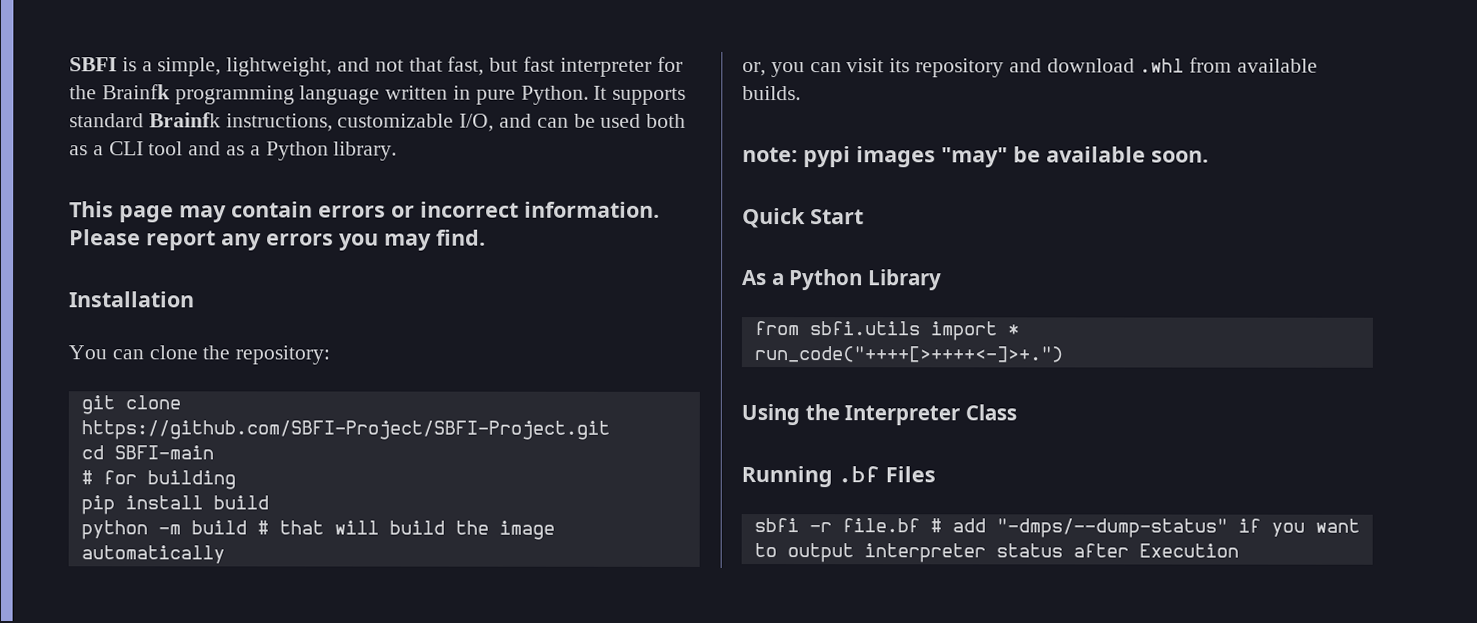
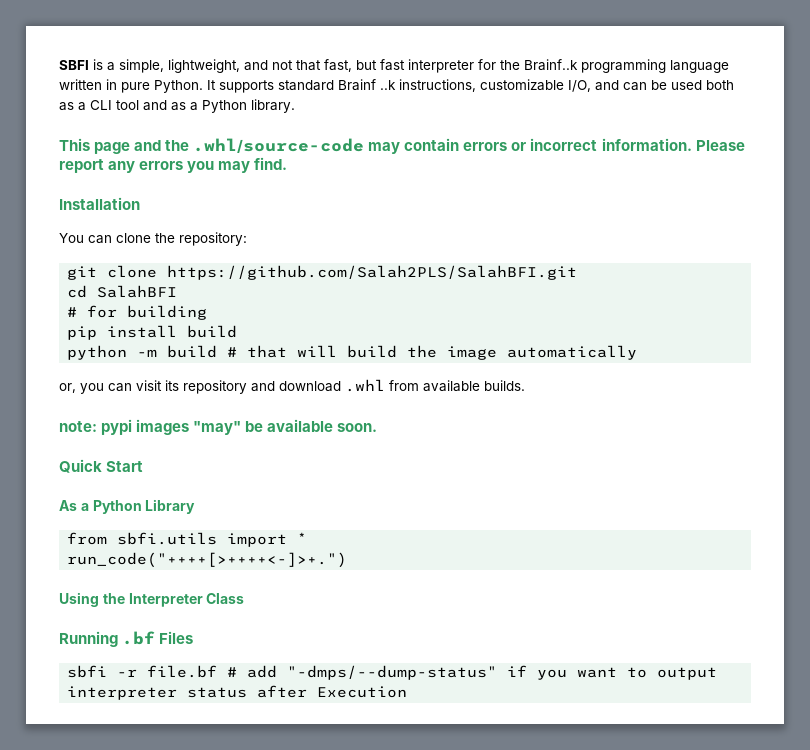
- SBFI is a simple, lightweight, and not that fast, but fast interpreter for the Brainfk programming language written in pure Python.
+ SBFI is a simple, lightweight, and not that fast, but fast interpreter for the Brainf..k programming language written in pure Python.
- It supports standard Brainfk instructions, customizable I/O, and can be used both as a CLI tool and as a Python library.
+ It supports standard Brainf ..k instructions, customizable I/O, and can be used both as a CLI tool and as a Python library.
- This page may contain errors or incorrect information.
+ This page and the .whl/source-code may contain errors or incorrect information.
- git clone https://github.com/SBFI-Project/SBFI-Project.git
+ git clone https://github.com/Salah2PLS/SalahBFI.git
- cd SBFI-main
+ cd SalahBFI

